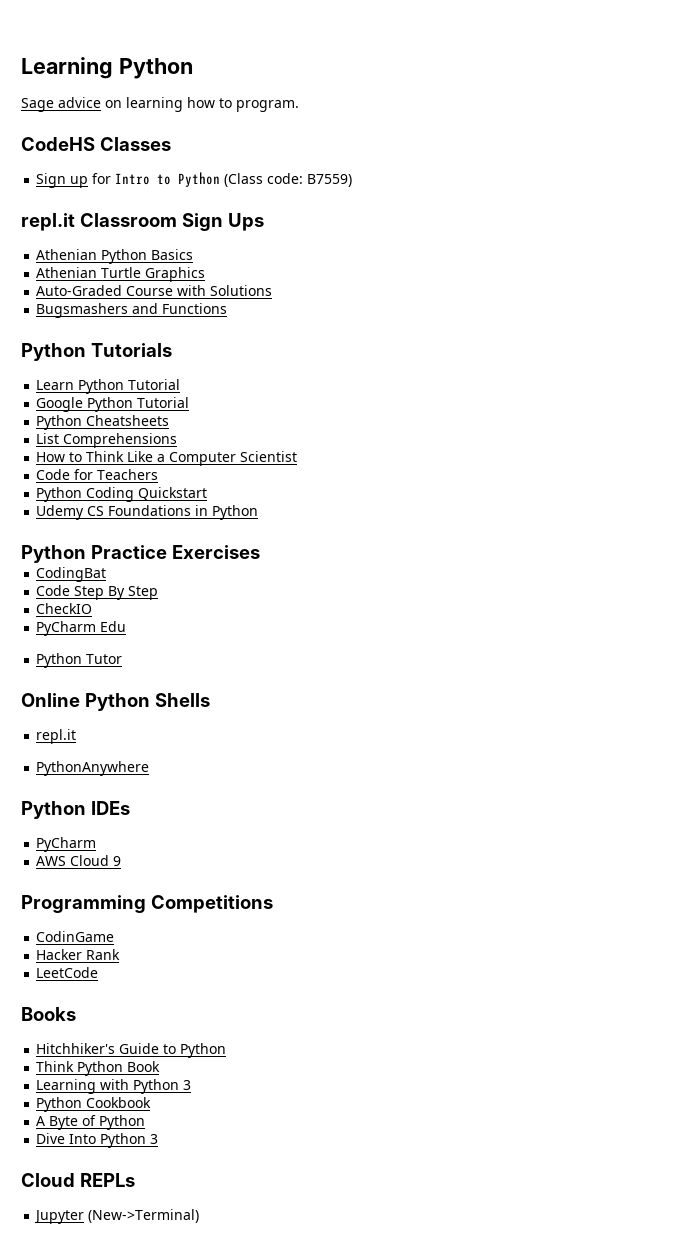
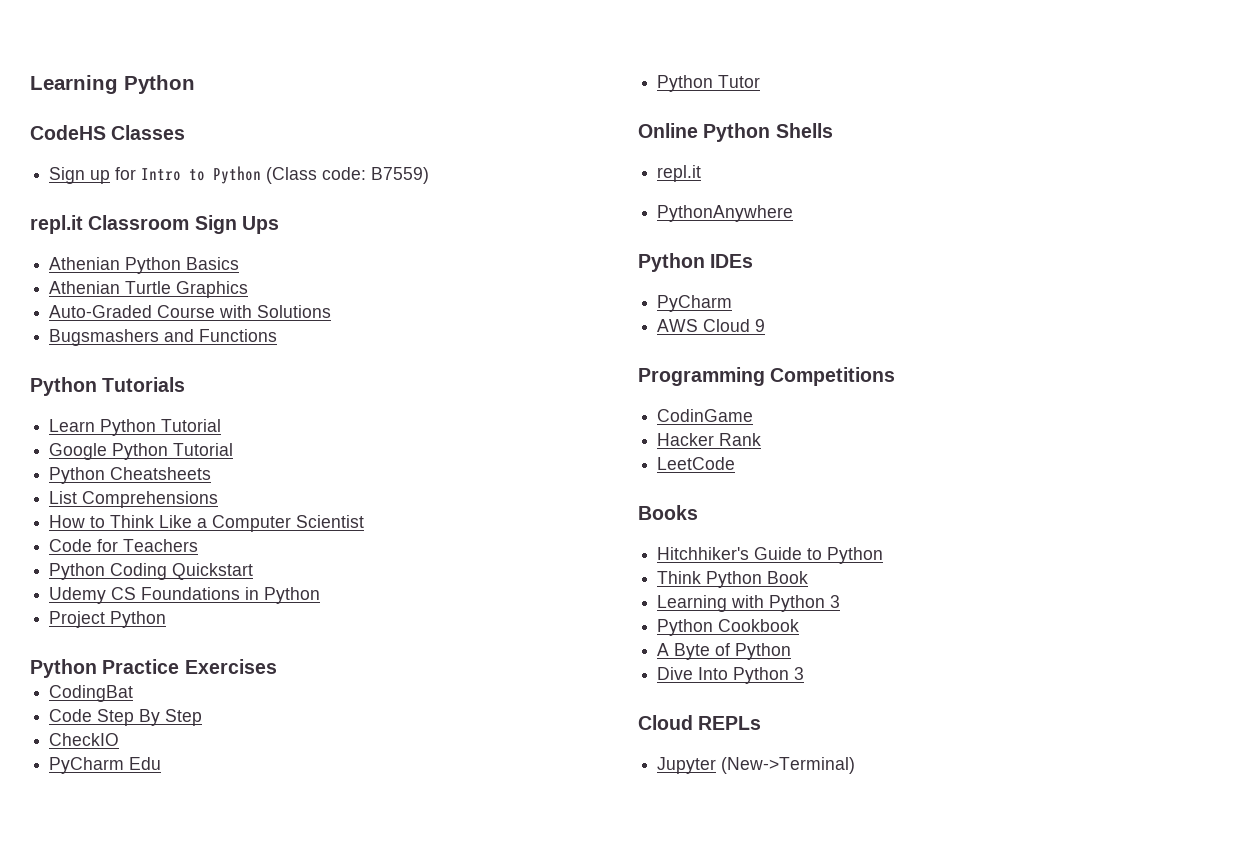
- Sage advice on learning how to program.
+ Project Python

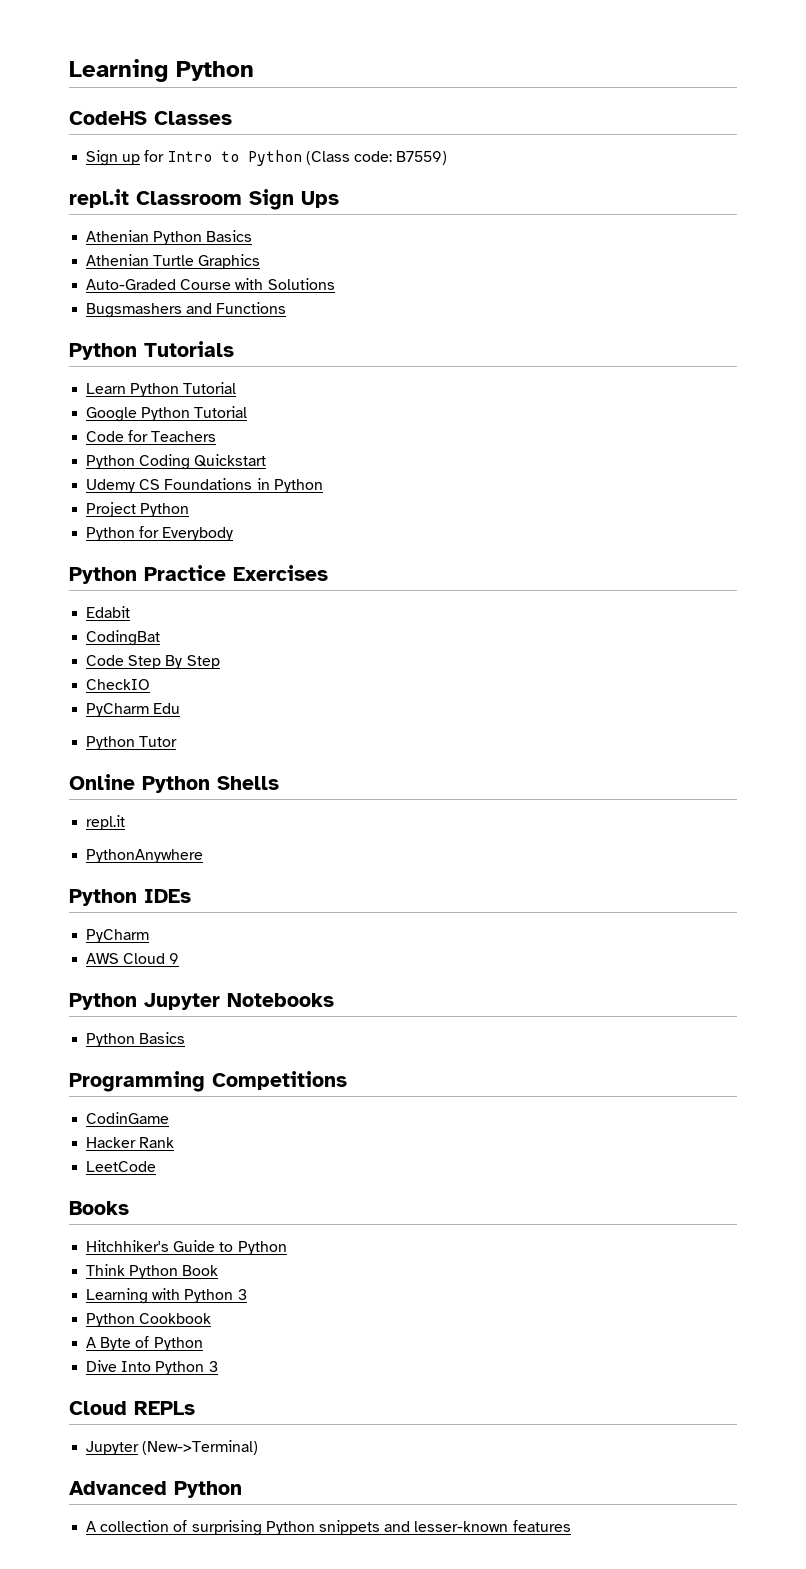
- Python Cheatsheets
- List Comprehensions
- How to Think Like a Computer Scientist
+ Python for Everybody
+ Edabit
+ Python Jupyter Notebooks
+ Python Basics
+ Advanced Python
+ A collection of surprising Python snippets and lesser-known features

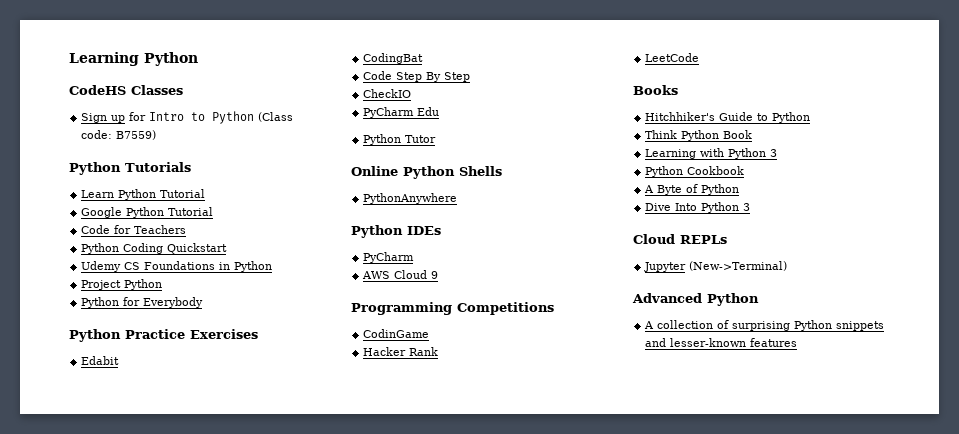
- repl.it Classroom Sign Ups
- Athenian Python Basics
- Athenian Turtle Graphics
- Auto-Graded Course with Solutions
- Bugsmashers and Functions
  Online Python Shells
- repl.it
- Python Jupyter Notebooks
- Python Basics

